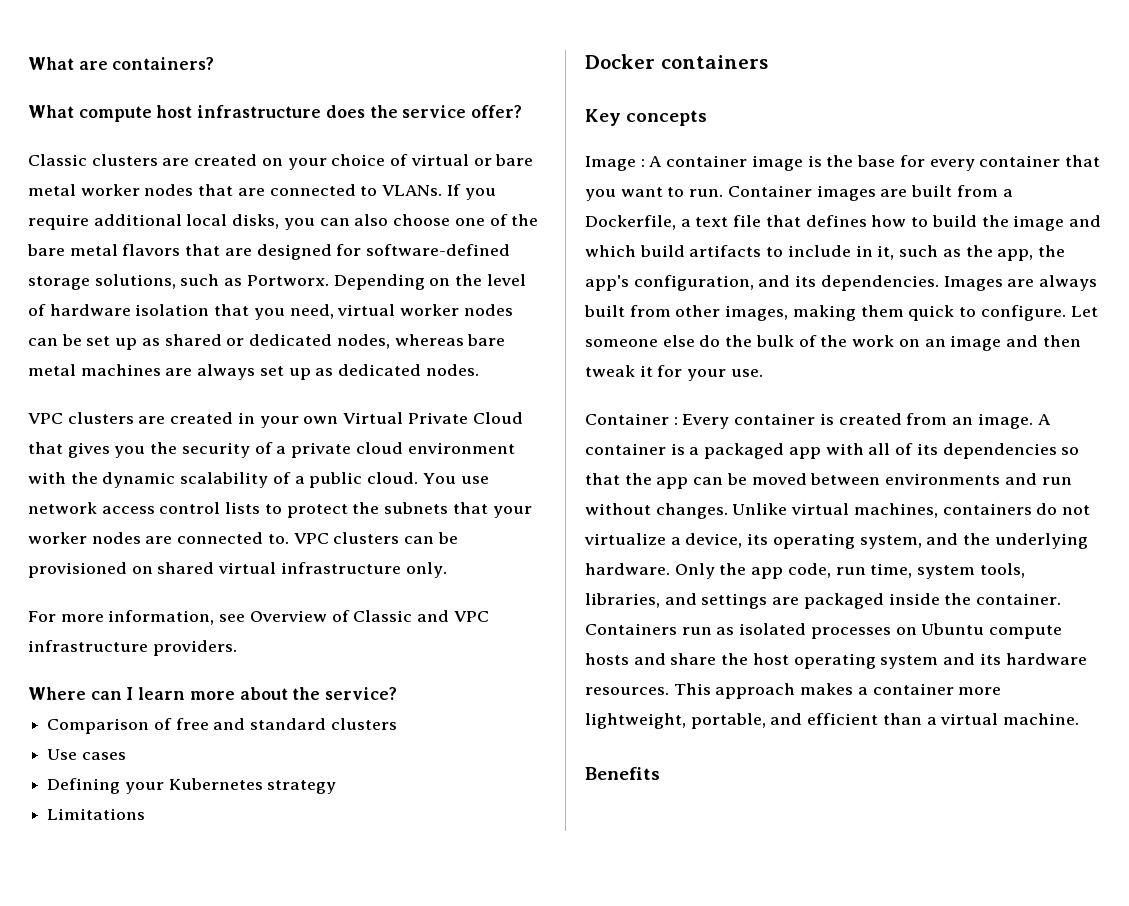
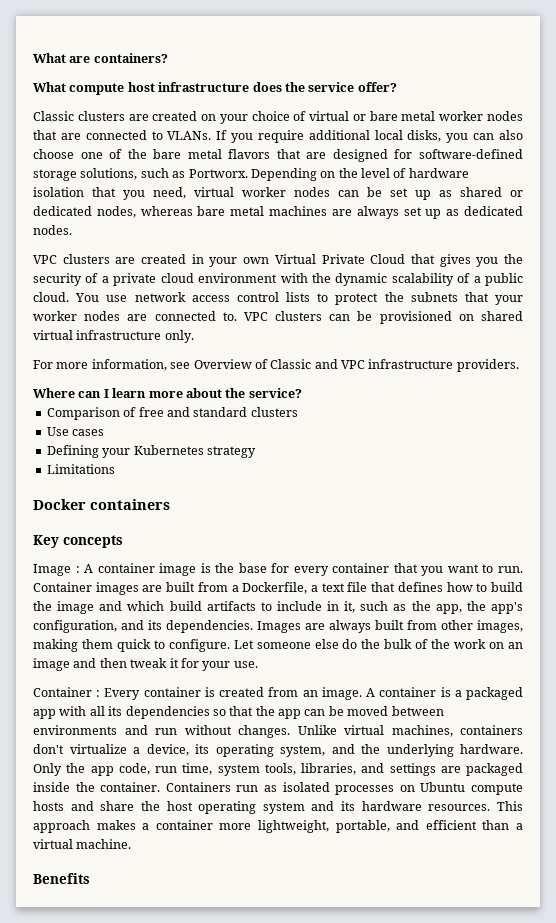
- A container is a packaged app with all of its dependencies so that the app can be moved between environments and run without changes.
+ A container is a packaged app with all its dependencies so that the app can be moved between environments and run without changes.
- Unlike virtual machines, containers do not virtualize a device, its operating system, and the underlying hardware.
+ Unlike virtual machines, containers don't virtualize a device, its operating system, and the underlying hardware.

